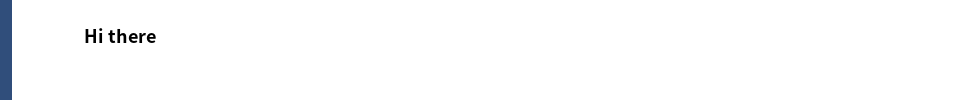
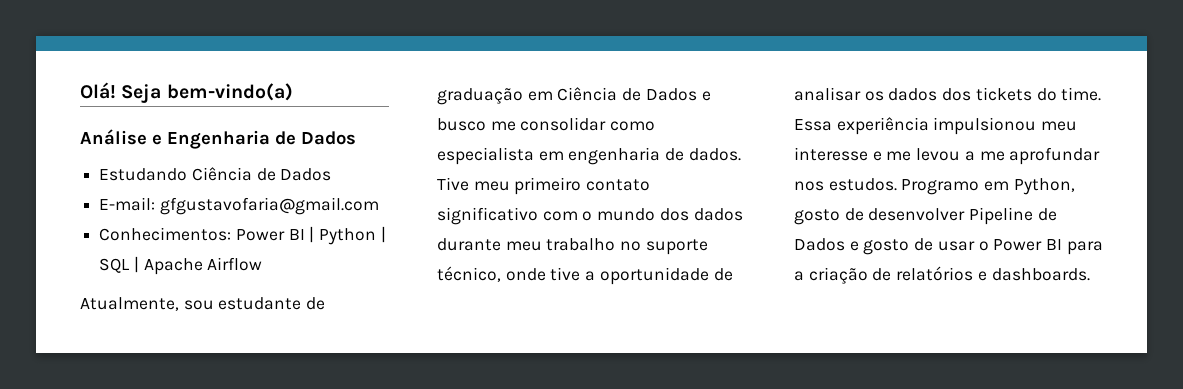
- Hi there
+ Olá! Seja bem-vindo(a)
+ Análise e Engenharia de Dados
+ Estudando Ciência de Dados
+ E-mail: gfgustavofaria@gmail.com
+ Conhecimentos: Power BI | Python | SQL | Apache Airflow
+ Atualmente, sou estudante de graduação em Ciência de Dados e busco me consolidar como especialista em engenharia de dados. Tive meu primeiro contato significativo com o mundo dos dados durante meu trabalho no suporte técnico, onde tive a oportunidade de analisar os dados dos tickets do time. Essa experiência impulsionou meu interesse e me levou a me aprofundar nos estudos. Programo em Python, gosto de desenvolver Pipeline de Dados e gosto de usar o Power BI para a criação de relatórios e dashboards.

